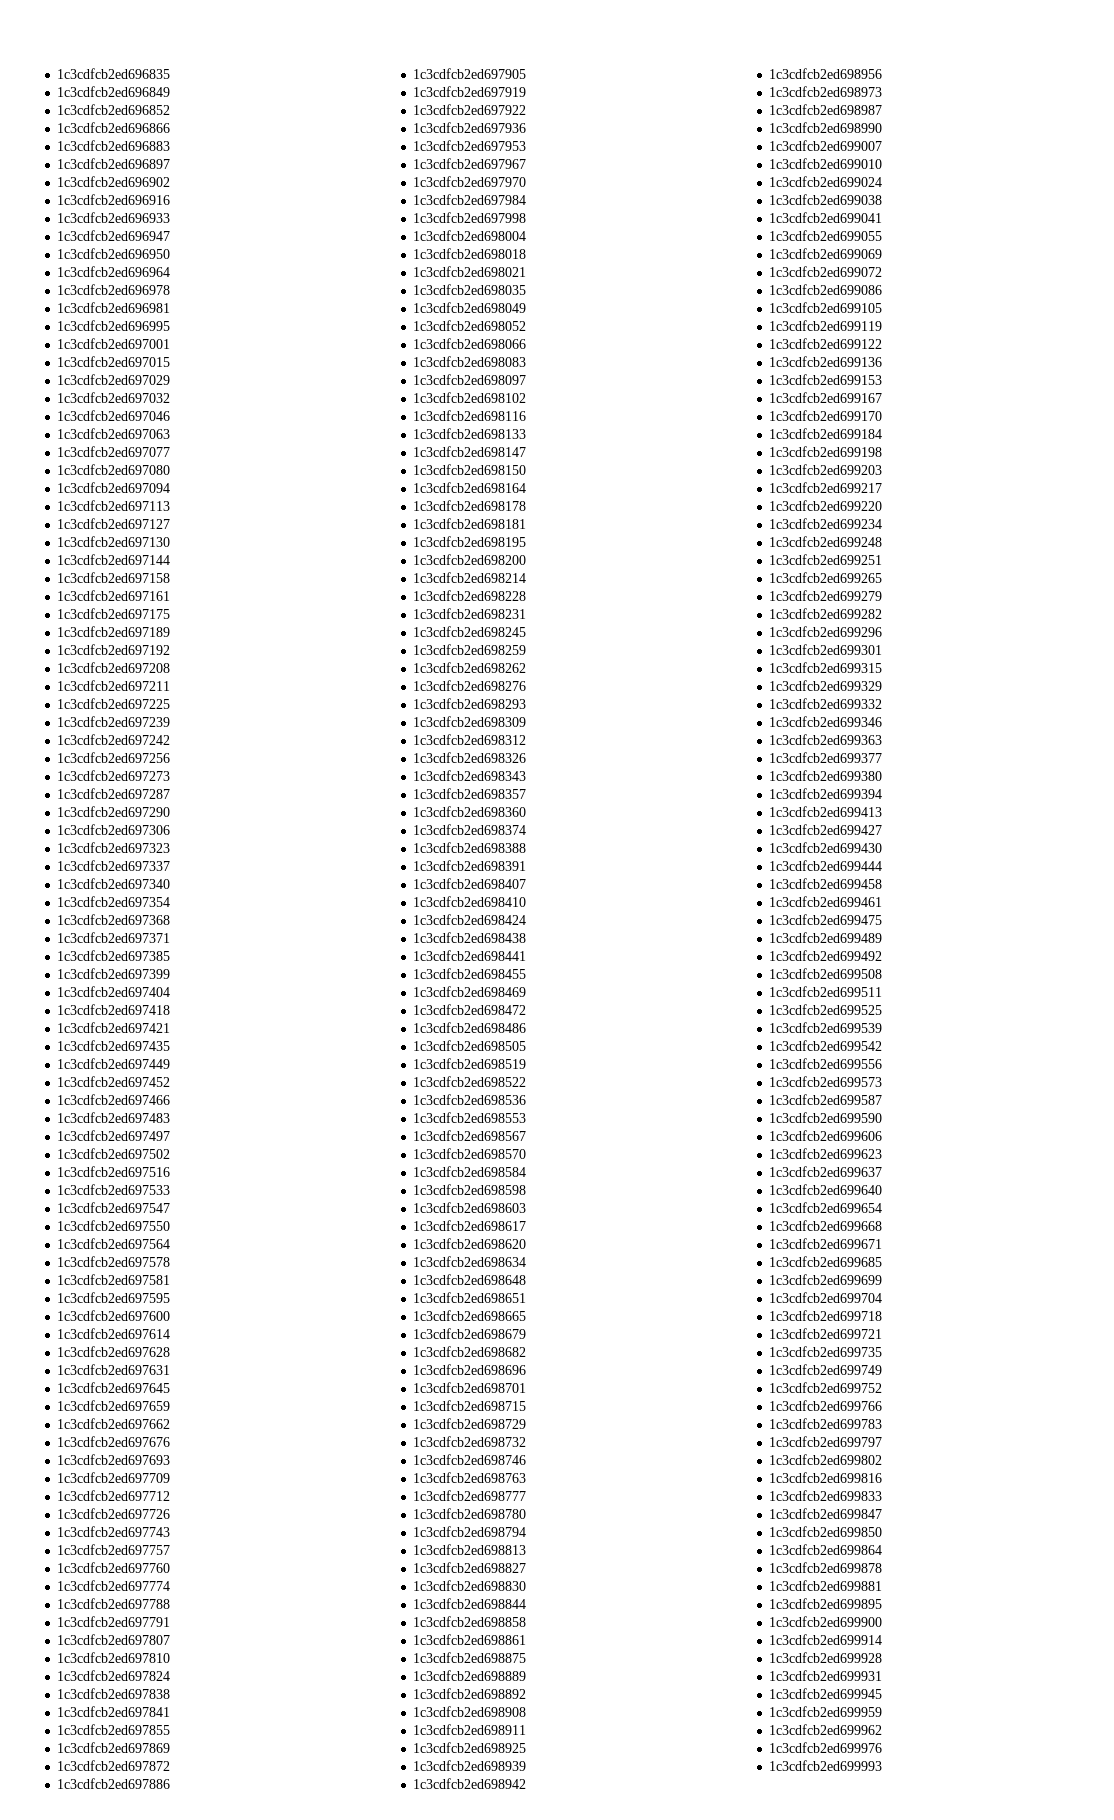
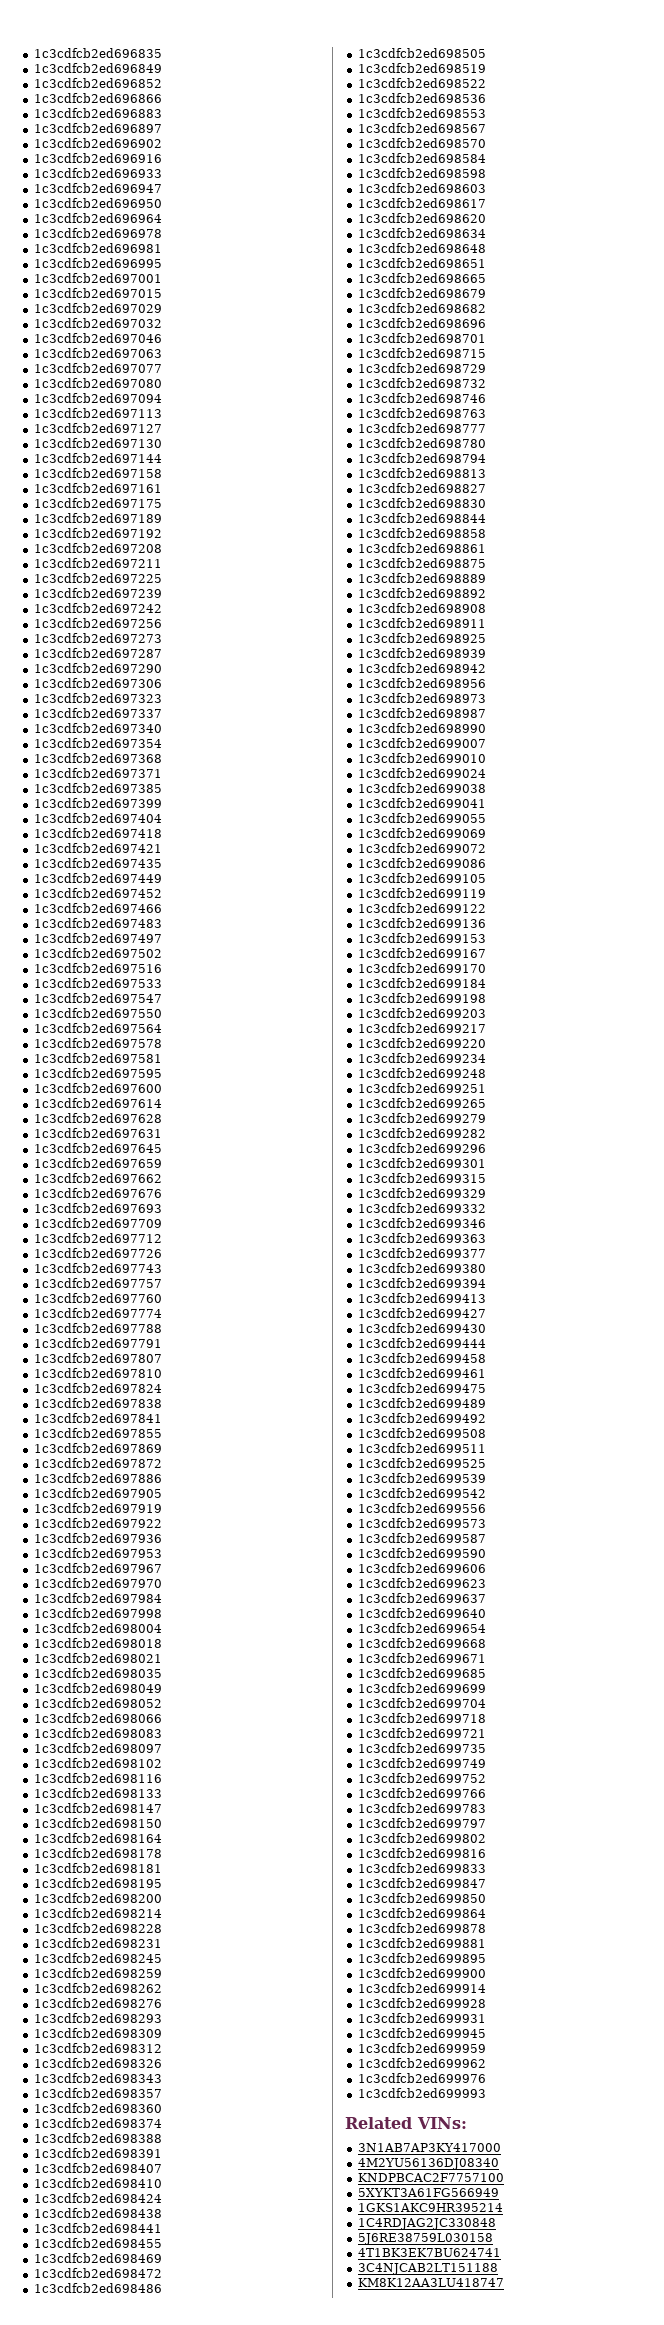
+ Related VINs:
+ 3N1AB7AP3KY417000
+ 4M2YU56136DJ08340
+ KNDPBCAC2F7757100
+ 5XYKT3A61FG566949
+ 1GKS1AKC9HR395214
+ 1C4RDJAG2JC330848
+ 5J6RE38759L030158
+ 4T1BK3EK7BU624741
+ 3C4NJCAB2LT151188
+ KM8K12AA3LU418747

